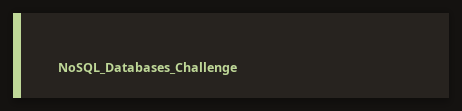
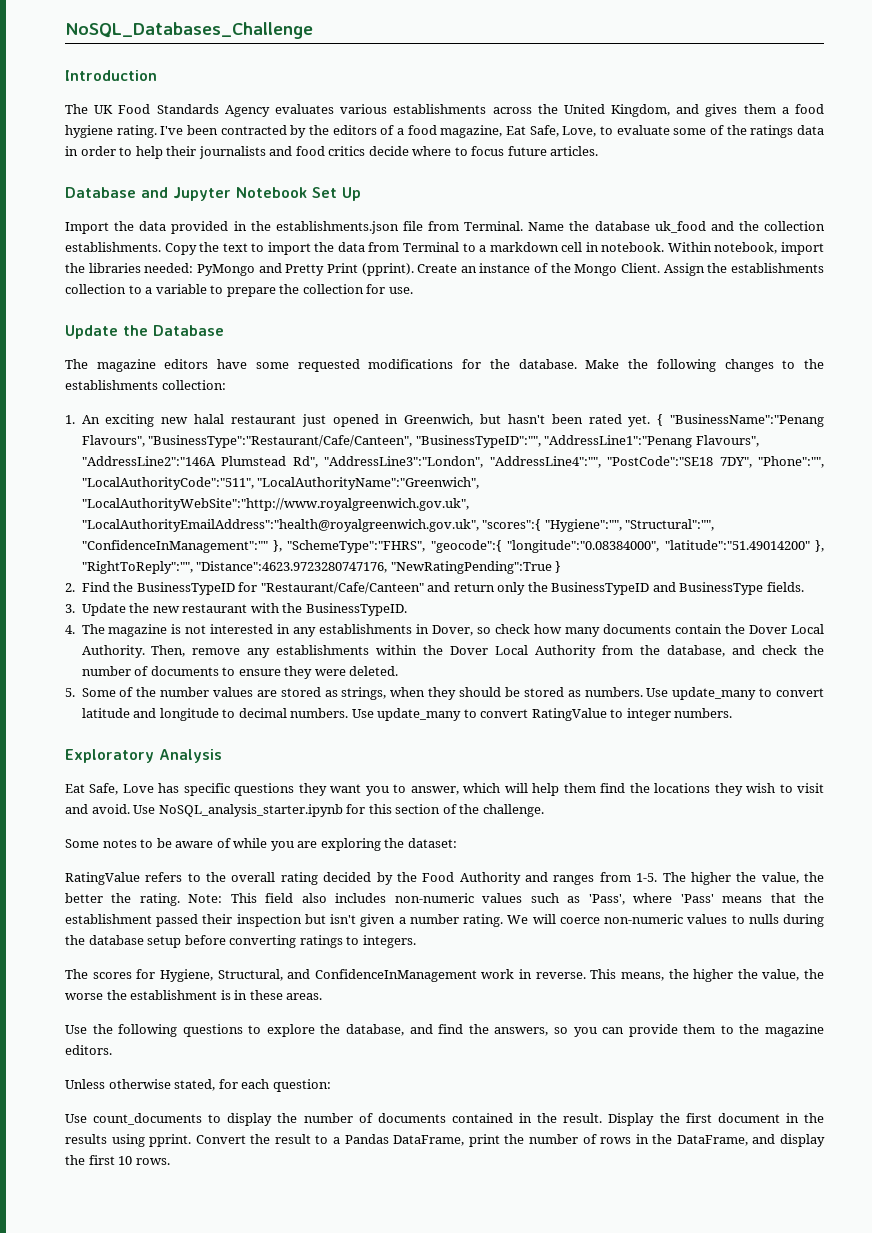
+ Introduction
+ The UK Food Standards Agency evaluates various establishments across the United Kingdom, and gives them a food hygiene rating. I've been contracted by the editors of a food magazine, Eat Safe, Love, to evaluate some of the ratings data in order to help their journalists and food critics decide where to focus future articles.
+ Database and Jupyter Notebook Set Up
+ Import the data provided in the establishments.json file from Terminal. Name the database uk_food and the collection establishments. Copy the text to import the data from Terminal to a markdown cell in notebook. Within notebook, import the libraries needed: PyMongo and Pretty Print (pprint). Create an instance of the Mongo Client. Assign the establishments collection to a variable to prepare the collection for use.
+ Update the Database
+ The magazine editors have some requested modifications for the database. Make the following changes to the establishments collection:
+ 1. An exciting new halal restaurant just opened in Greenwich, but hasn't been rated yet. { "BusinessName":"Penang Flavours", "BusinessType":"Restaurant/Cafe/Canteen", "BusinessTypeID":"", "AddressLine1":"Penang Flavours", "AddressLine2":"146A Plumstead Rd", "AddressLine3":"London", "AddressLine4":"", "PostCode":"SE18 7DY", "Phone":"", "LocalAuthorityCode":"511", "LocalAuthorityName":"Greenwich", "LocalAuthorityWebSite":"http://www.royalgreenwich.gov.uk", "LocalAuthorityEmailAddress":"health@royalgreenwich.gov.uk", "scores":{ "Hygiene":"", "Structural":"", "ConfidenceInManagement":"" }, "SchemeType":"FHRS", "geocode":{ "longitude":"0.08384000", "latitude":"51.49014200" }, "RightToReply":"", "Distance":4623.9723280747176, "NewRatingPending":True }
+ 2. Find the BusinessTypeID for "Restaurant/Cafe/Canteen" and return only the BusinessTypeID and BusinessType fields.
+ 3. Update the new restaurant with the BusinessTypeID.
+ 4. The magazine is not interested in any establishments in Dover, so check how many documents contain the Dover Local Authority. Then, remove any establishments within the Dover Local Authority from the database, and check the number of documents to ensure they were deleted.
+ 5. Some of the number values are stored as strings, when they should be stored as numbers. Use update_many to convert latitude and longitude to decimal numbers. Use update_many to convert RatingValue to integer numbers.
+ Exploratory Analysis
+ Eat Safe, Love has specific questions they want you to answer, which will help them find the locations they wish to visit and avoid. Use NoSQL_analysis_starter.ipynb for this section of the challenge.
+ Some notes to be aware of while you are exploring the dataset:
+ RatingValue refers to the overall rating decided by the Food Authority and ranges from 1-5. The higher the value, the better the rating. Note: This field also includes non-numeric values such as 'Pass', where 'Pass' means that the establishment passed their inspection but isn't given a number rating. We will coerce non-numeric values to nulls during the database setup before converting ratings to integers.
+ The scores for Hygiene, Structural, and ConfidenceInManagement work in reverse. This means, the higher the value, the worse the establishment is in these areas.
+ Use the following questions to explore the database, and find the answers, so you can provide them to the magazine editors.
+ Unless otherwise stated, for each question:
+ Use count_documents to display the number of documents contained in the result. Display the first document in the results using pprint. Convert the result to a Pandas DataFrame, print the number of rows in the DataFrame, and display the first 10 rows.

